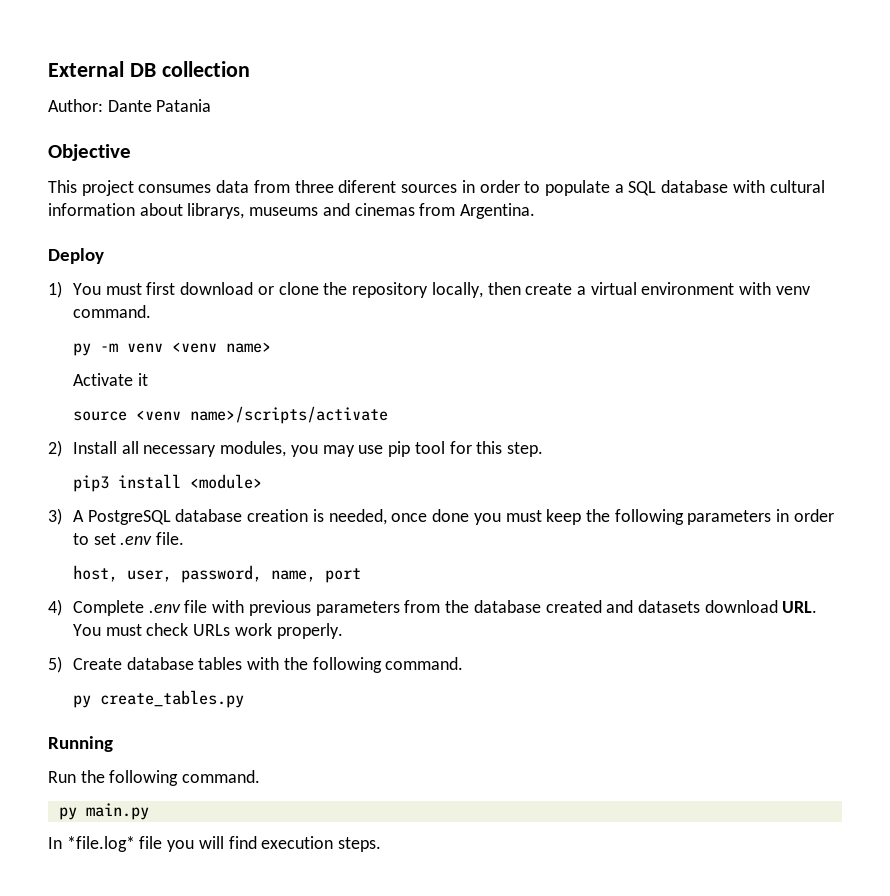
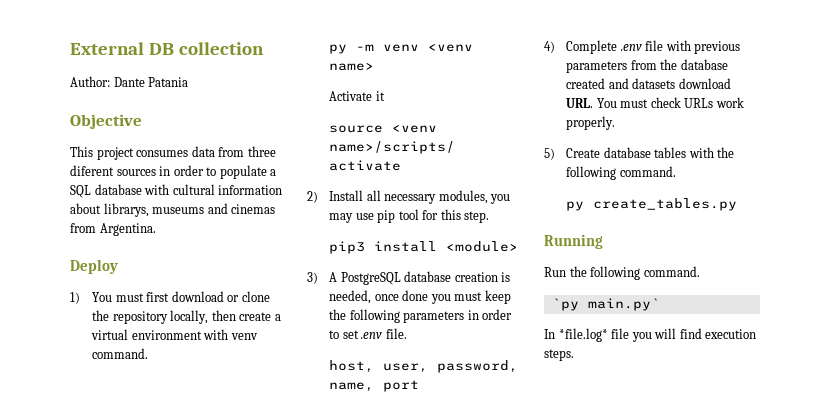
- py main.py
+ `py main.py`

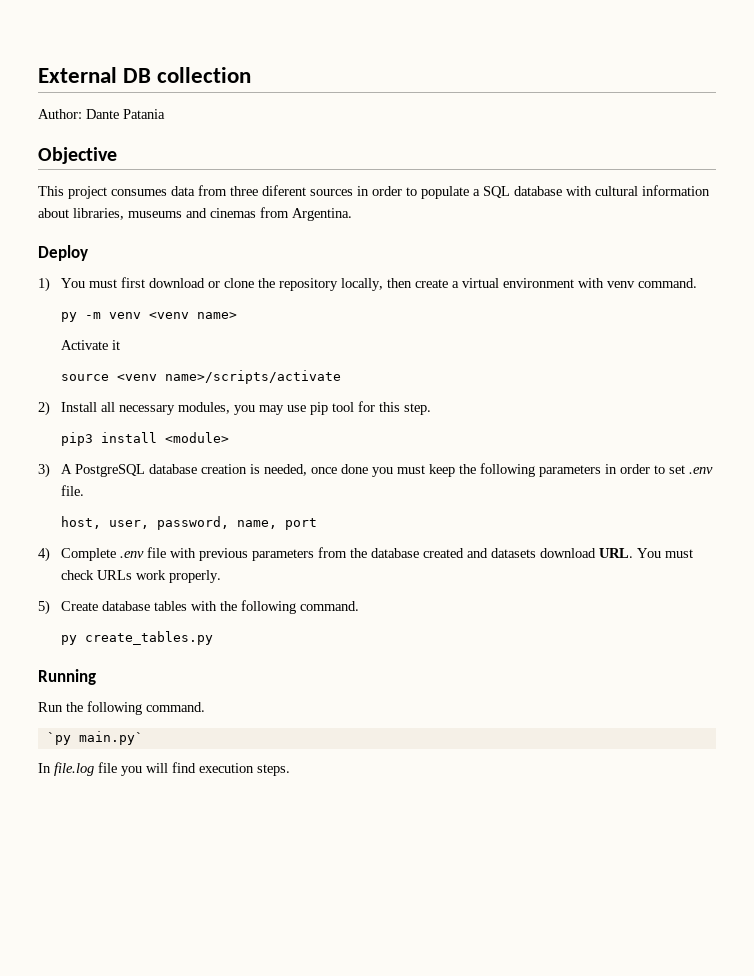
- This project consumes data from three diferent sources in order to populate a SQL database with cultural information about librarys, museums and cinemas from Argentina.
+ This project consumes data from three diferent sources in order to populate a SQL database with cultural information about libraries, museums and cinemas from Argentina.
- In *file.log* file you will find execution steps.
+ In file.log file you will find execution steps.

